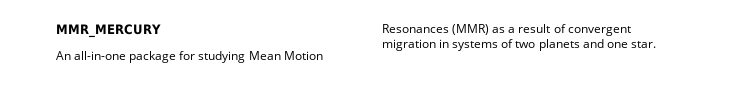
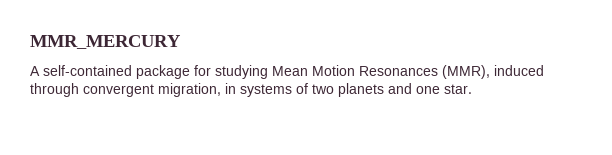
- An all-in-one package for studying Mean Motion Resonances (MMR) as a result of convergent migration in systems of two planets and one star.
+ A self-contained package for studying Mean Motion Resonances (MMR), induced through convergent migration, in systems of two planets and one star.

